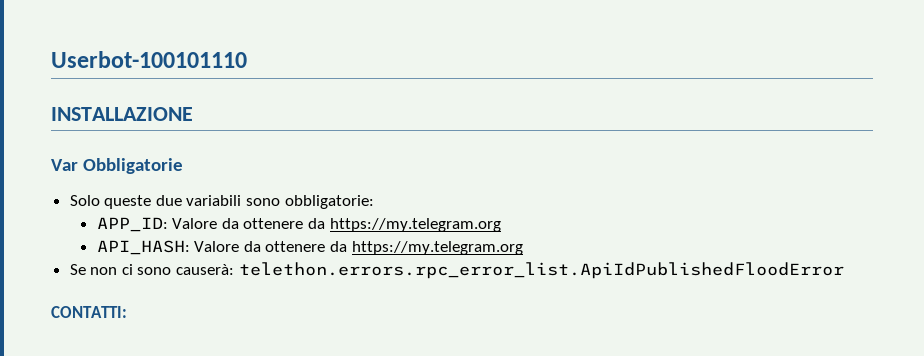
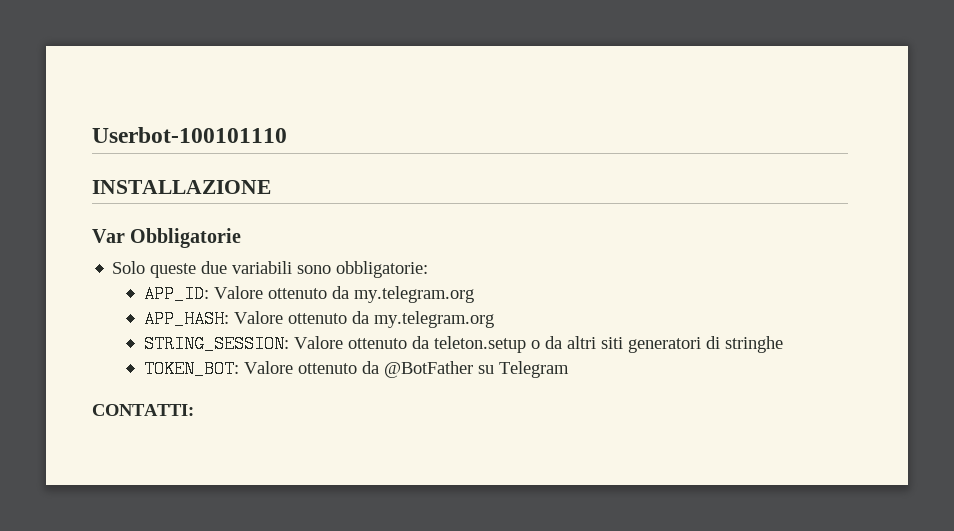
- APP_ID: Valore da ottenere da https://my.telegram.org
- API_HASH: Valore da ottenere da https://my.telegram.org
- Se non ci sono causerà: telethon.errors.rpc_error_list.ApiIdPublishedFloodError
+ APP_ID: Valore ottenuto da my.telegram.org
+ APP_HASH: Valore ottenuto da my.telegram.org
+ STRING_SESSION: Valore ottenuto da teleton.setup o da altri siti generatori di stringhe
+ TOKEN_BOT: Valore ottenuto da @BotFather su Telegram

